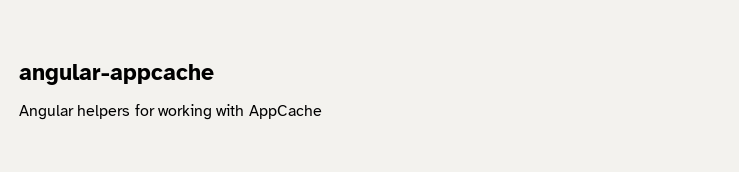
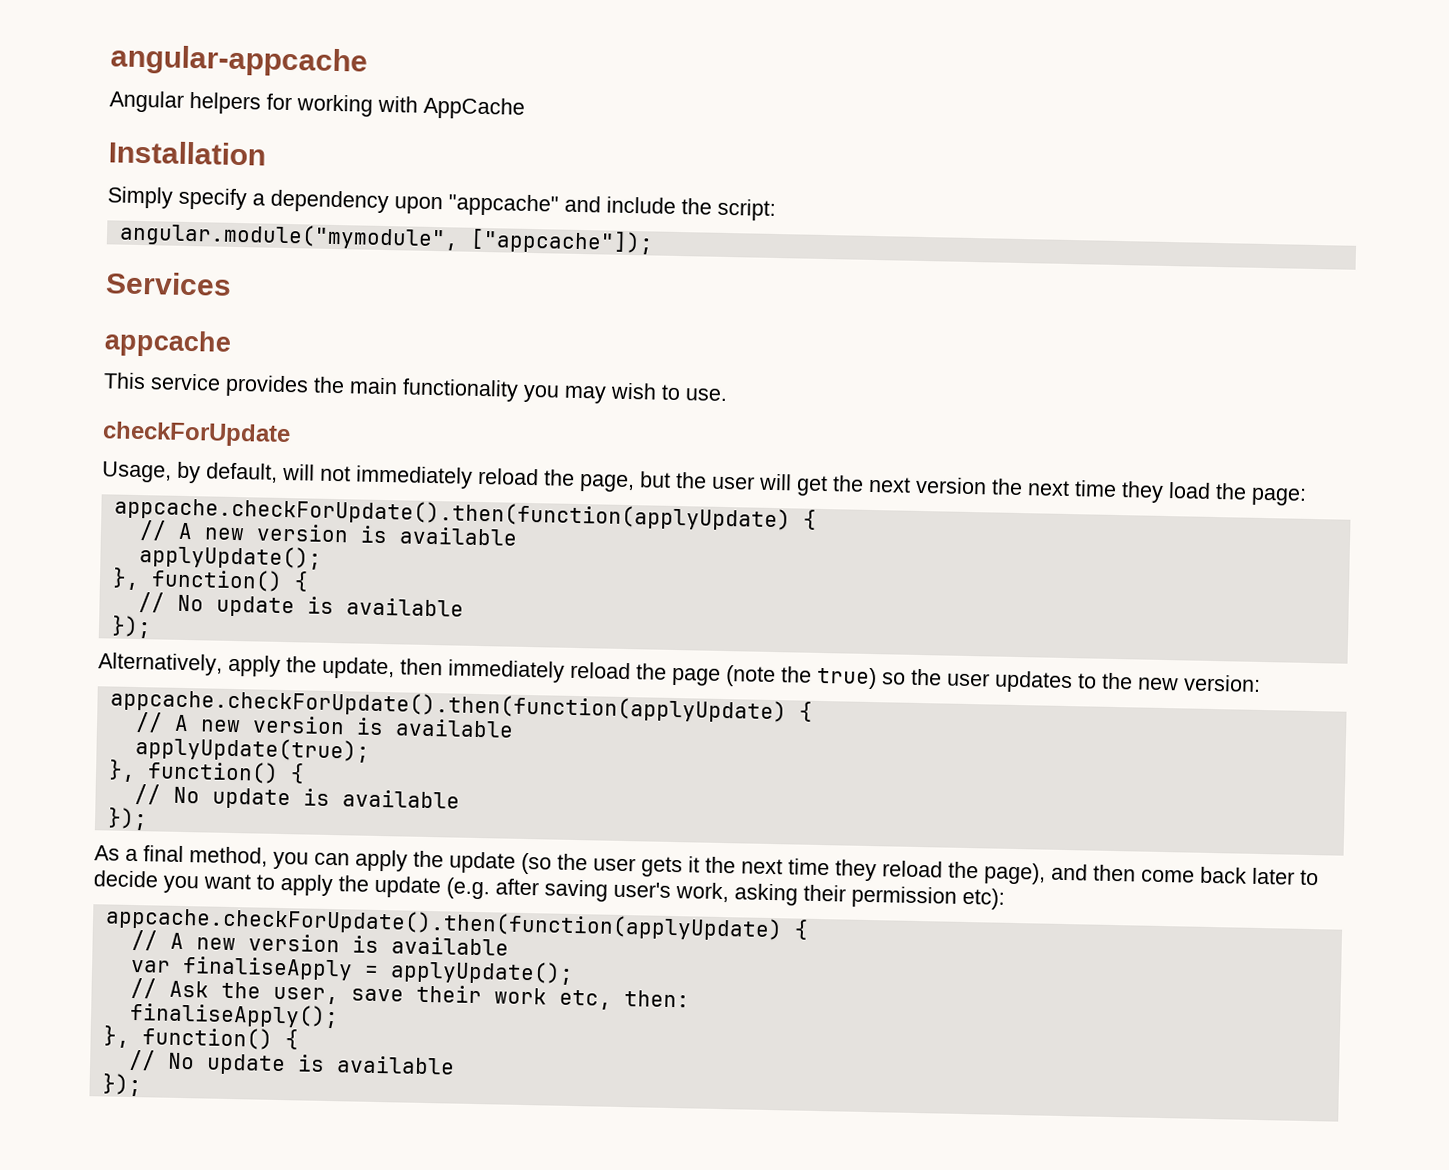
+ Installation
+ Simply specify a dependency upon "appcache" and include the script:
+ angular.module("mymodule", ["appcache"]);
+ Services
+ appcache
+ This service provides the main functionality you may wish to use.
+ checkForUpdate
+ Usage, by default, will not immediately reload the page, but the user will get the next version the next time they load the page:
+ appcache.checkForUpdate().then(function(applyUpdate) {
+ // A new version is available
+ applyUpdate();
+ }, function() {
+ // No update is available
+ });
+ Alternatively, apply the update, then immediately reload the page (note the true) so the user updates to the new version:
+ appcache.checkForUpdate().then(function(applyUpdate) {
+ // A new version is available
+ applyUpdate(true);
+ }, function() {
+ // No update is available
+ });
+ As a final method, you can apply the update (so the user gets it the next time they reload the page), and then come back later to decide you want to apply the update (e.g. after saving user's work, asking their permission etc):
+ appcache.checkForUpdate().then(function(applyUpdate) {
+ // A new version is available
+ var finaliseApply = applyUpdate();
+ // Ask the user, save their work etc, then:
+ finaliseApply();
+ }, function() {
+ // No update is available
+ });

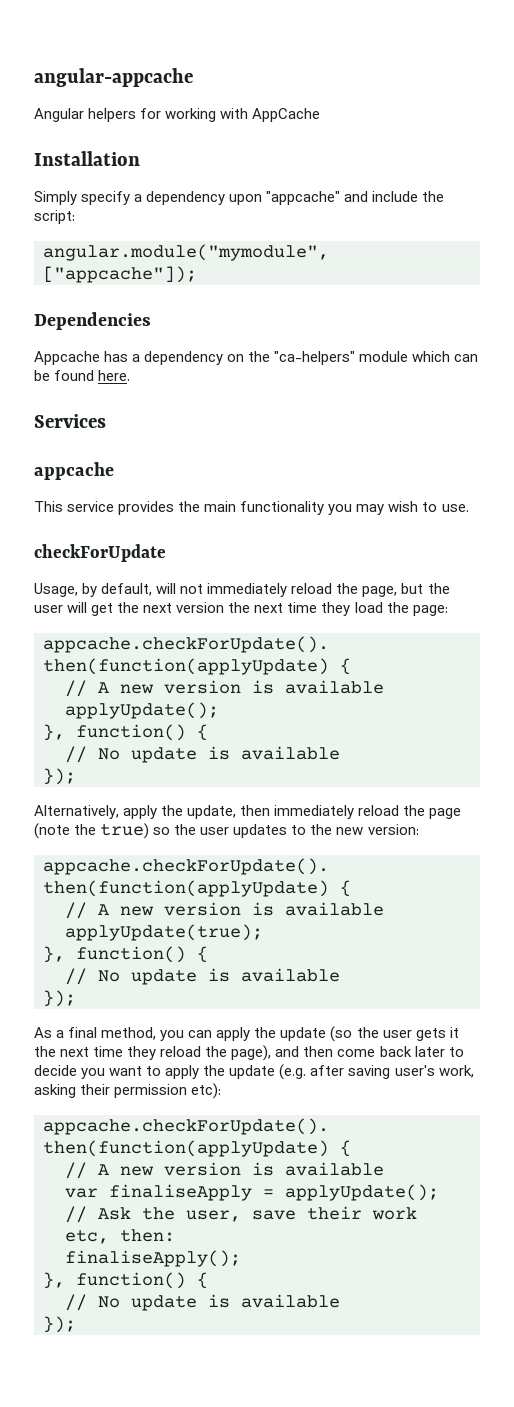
+ Dependencies
+ Appcache has a dependency on the "ca-helpers" module which can be found here.

